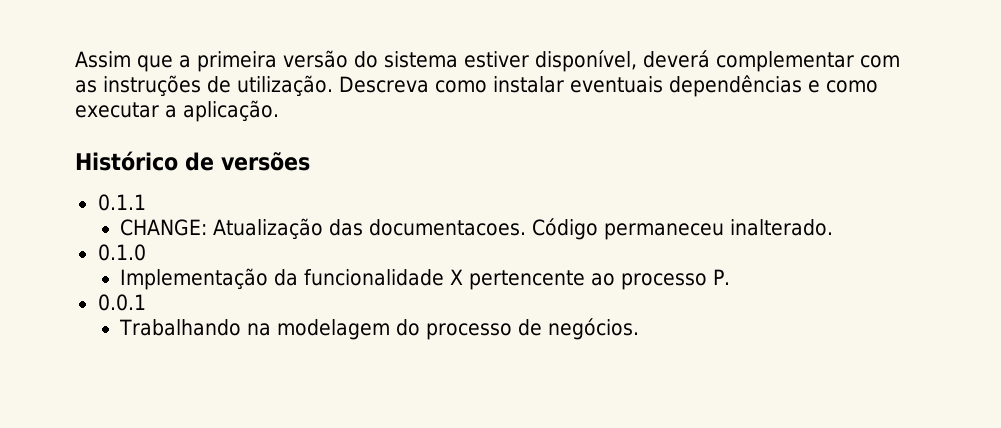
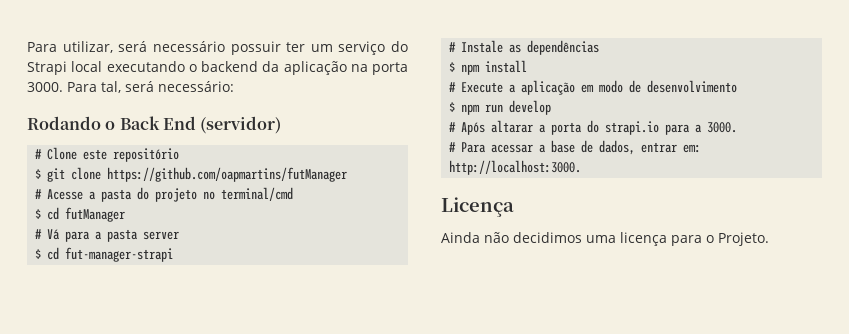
- Assim que a primeira versão do sistema estiver disponível, deverá complementar com as instruções de utilização. Descreva como instalar eventuais dependências e como executar a aplicação.
- Histórico de versões
- 0.1.1
- CHANGE: Atualização das documentacoes. Código permaneceu inalterado.
- 0.1.0
- Implementação da funcionalidade X pertencente ao processo P.
- 0.0.1
- Trabalhando na modelagem do processo de negócios.
+ Para utilizar, será necessário possuir ter um serviço do Strapi local executando o backend da aplicação na porta 3000. Para tal, será necessário:
+ Rodando o Back End (servidor)
+ # Clone este repositório
+ $ git clone https://github.com/oapmartins/futManager
+ # Acesse a pasta do projeto no terminal/cmd
+ $ cd futManager
+ # Vá para a pasta server
+ $ cd fut-manager-strapi
+ # Instale as dependências
+ $ npm install
+ # Execute a aplicação em modo de desenvolvimento
+ $ npm run develop
+ # Após altarar a porta do strapi.io para a 3000.
+ # Para acessar a base de dados, entrar em: http://localhost:3000.
+ Licença
+ Ainda não decidimos uma licença para o Projeto.

